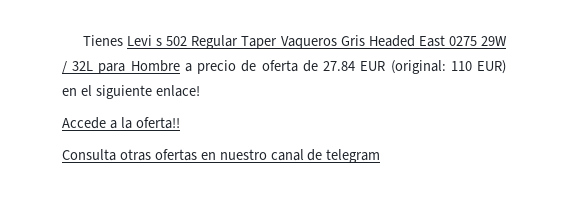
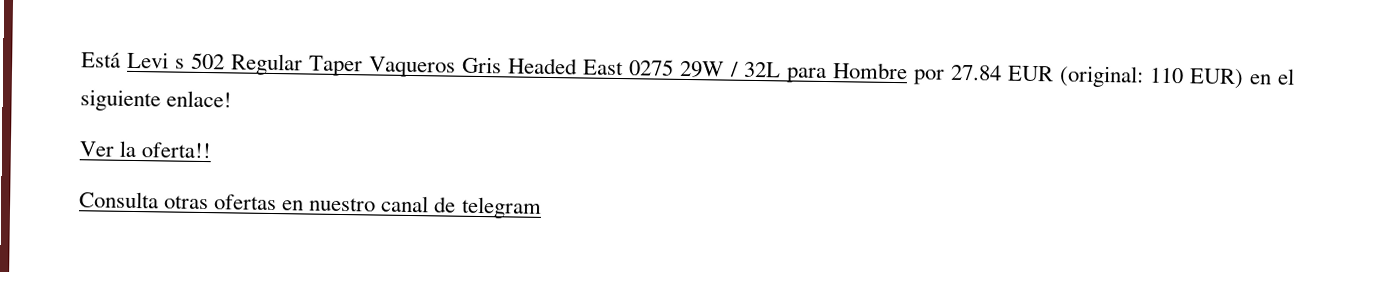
- Tienes Levi s 502 Regular Taper Vaqueros Gris Headed East 0275 29W / 32L para Hombre a precio de oferta de 27.84 EUR (original: 110 EUR) en el siguiente enlace!
+ Está Levi s 502 Regular Taper Vaqueros Gris Headed East 0275 29W / 32L para Hombre por 27.84 EUR (original: 110 EUR) en el siguiente enlace!
- Accede a la oferta!!
+ Ver la oferta!!

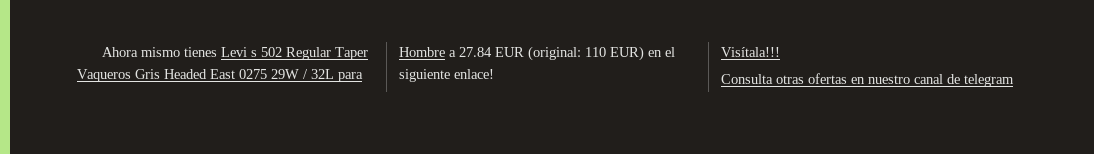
- Está Levi s 502 Regular Taper Vaqueros Gris Headed East 0275 29W / 32L para Hombre por 27.84 EUR (original: 110 EUR) en el siguiente enlace!
+ Ahora mismo tienes Levi s 502 Regular Taper Vaqueros Gris Headed East 0275 29W / 32L para Hombre a 27.84 EUR (original: 110 EUR) en el siguiente enlace!
- Ver la oferta!!
+ Visítala!!!

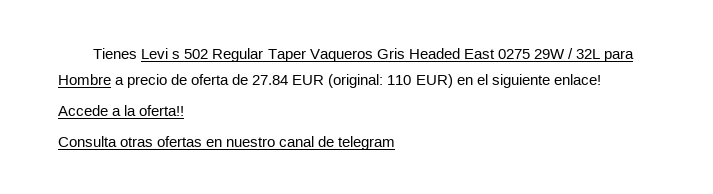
- Ahora mismo tienes Levi s 502 Regular Taper Vaqueros Gris Headed East 0275 29W / 32L para Hombre a 27.84 EUR (original: 110 EUR) en el siguiente enlace!
+ Tienes Levi s 502 Regular Taper Vaqueros Gris Headed East 0275 29W / 32L para Hombre a precio de oferta de 27.84 EUR (original: 110 EUR) en el siguiente enlace!
- Visítala!!!
+ Accede a la oferta!!

